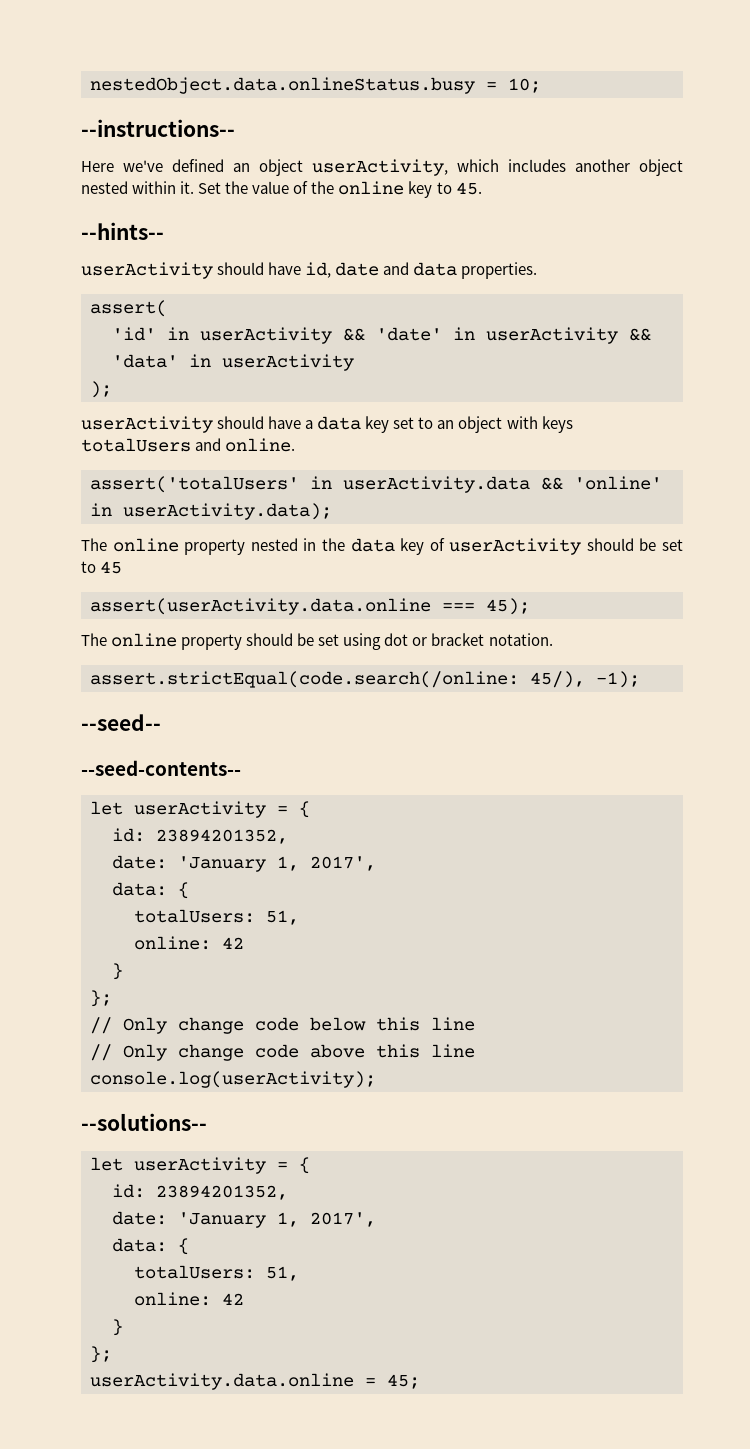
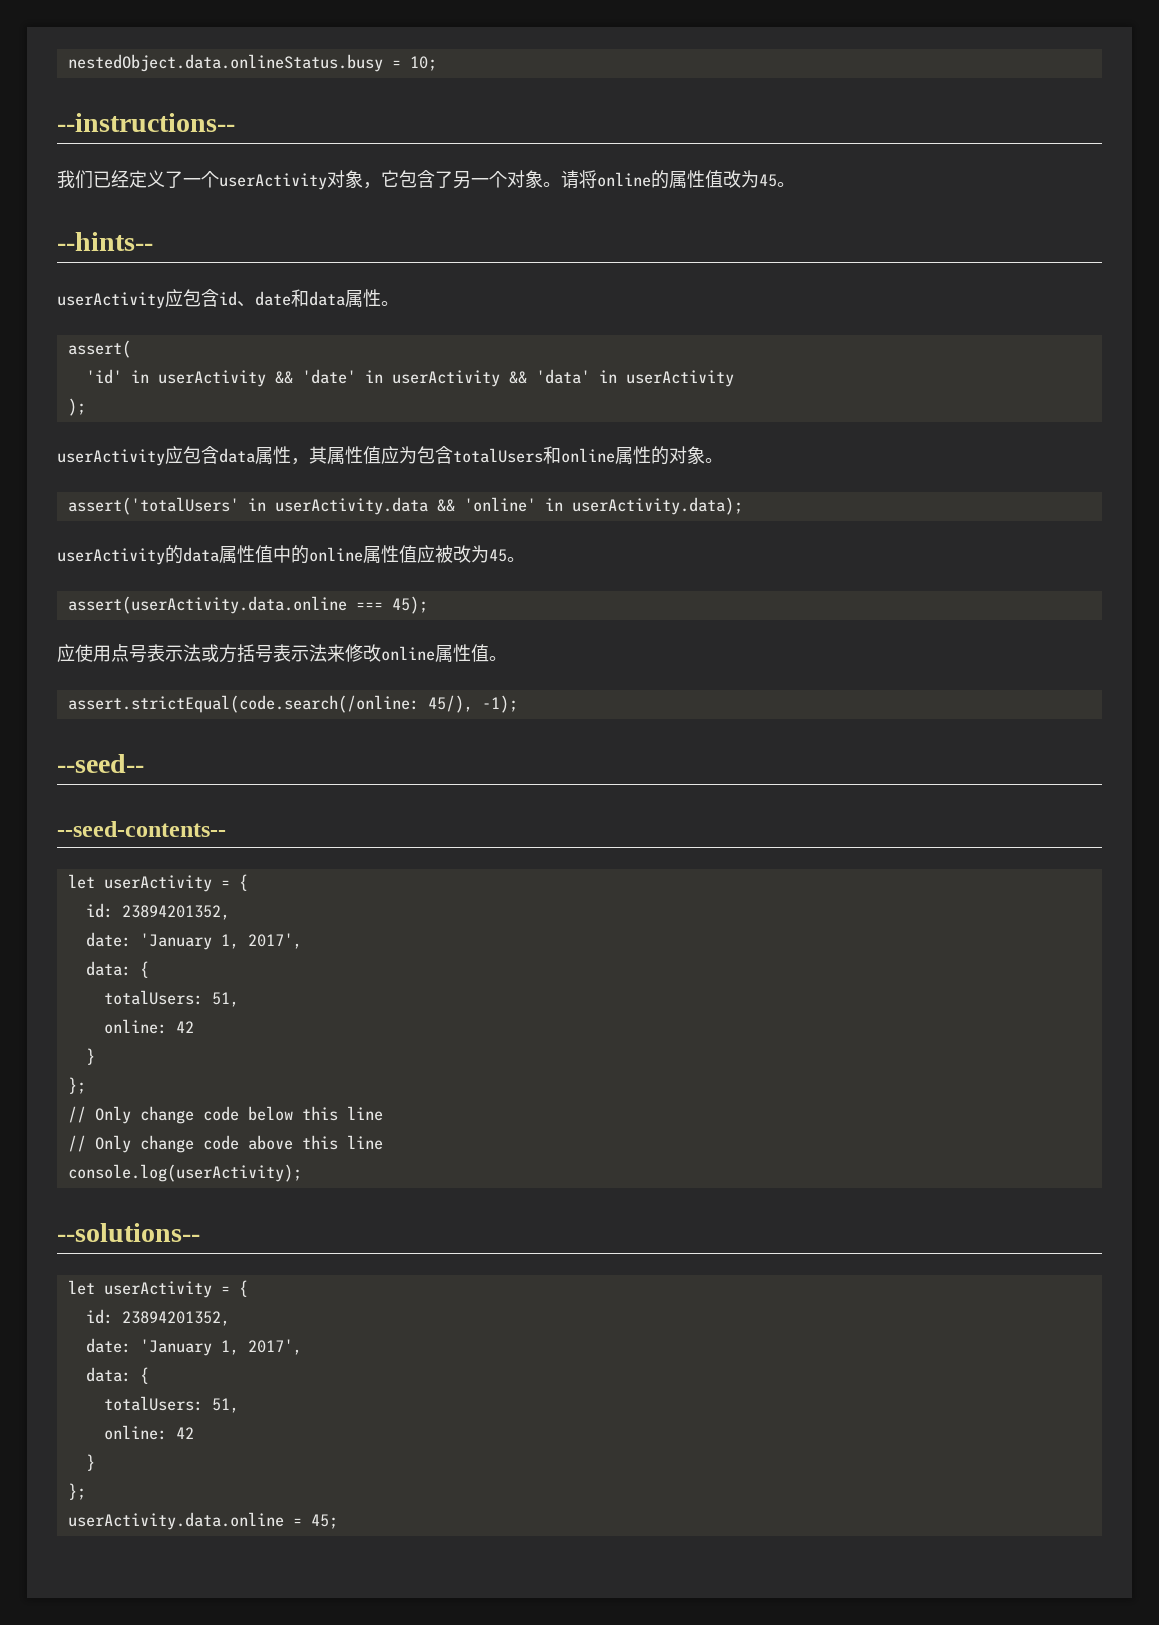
- Here we've defined an object userActivity, which includes another object nested within it. Set the value of the online key to 45.
+ 我们已经定义了一个userActivity对象，它包含了另一个对象。请将online的属性值改为45。
  --hints--
- userActivity should have id, date and data properties.
+ userActivity应包含id、date和data属性。
- userActivity should have a data key set to an object with keys totalUsers and online.
+ userActivity应包含data属性，其属性值应为包含totalUsers和online属性的对象。
- The online property nested in the data key of userActivity should be set to 45
+ userActivity的data属性值中的online属性值应被改为45。
- The online property should be set using dot or bracket notation.
+ 应使用点号表示法或方括号表示法来修改online属性值。

